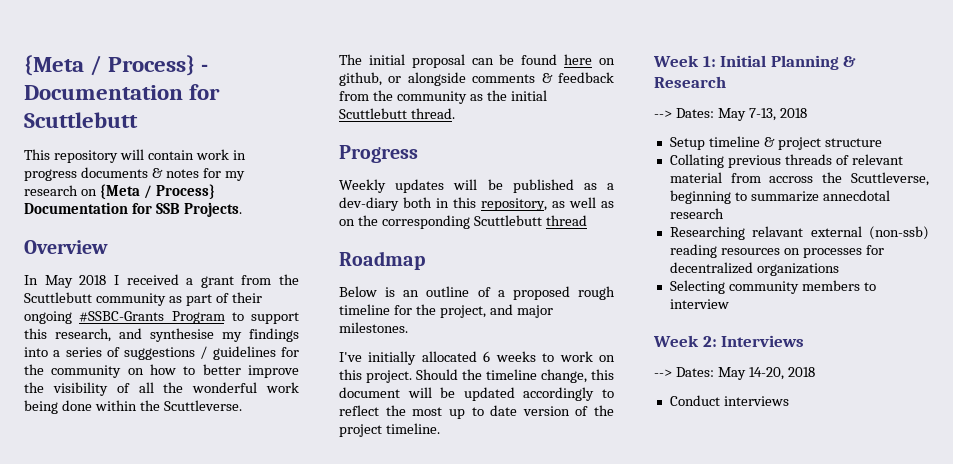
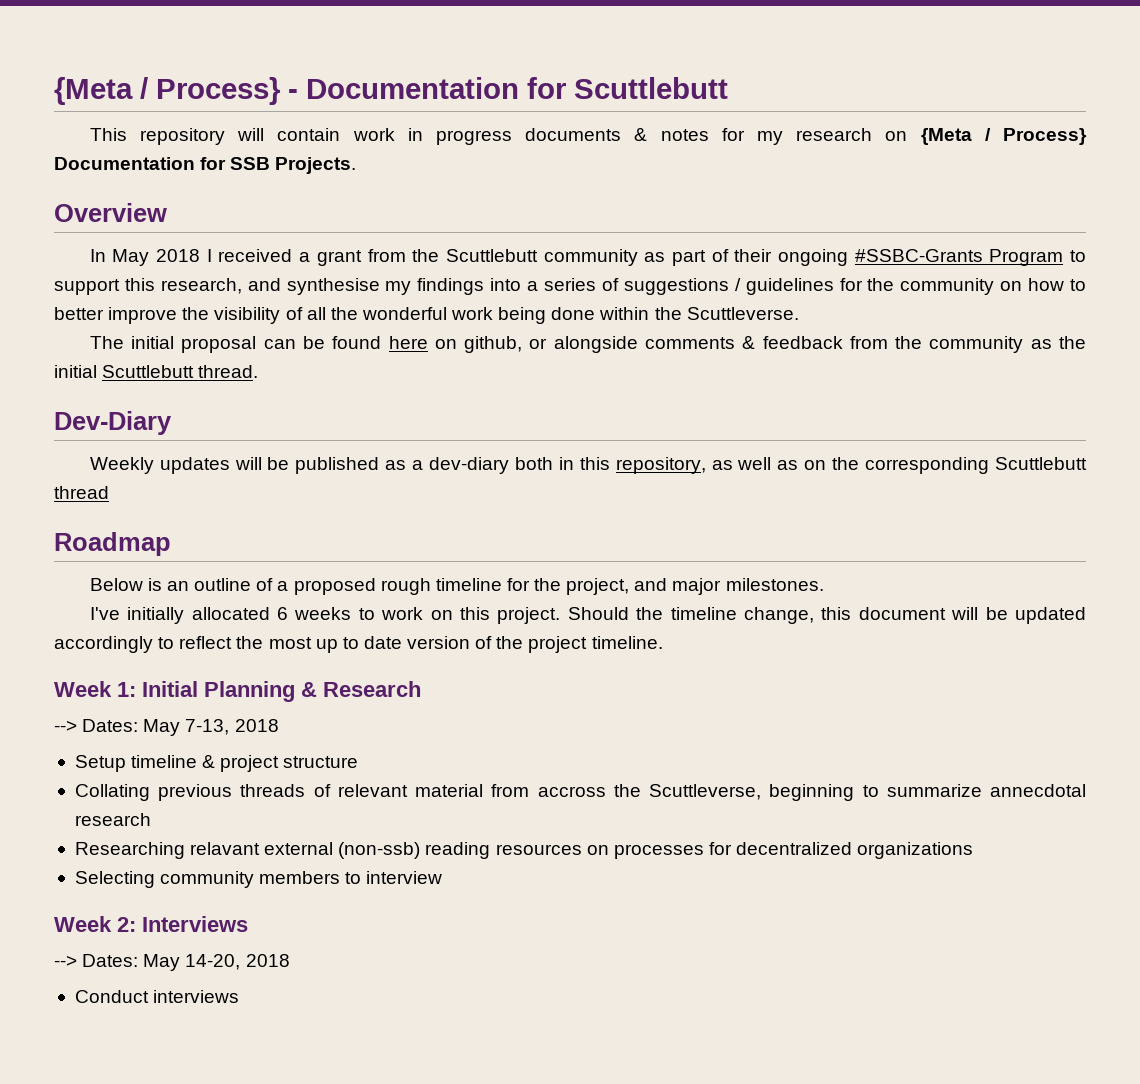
- Progress
+ Dev-Diary

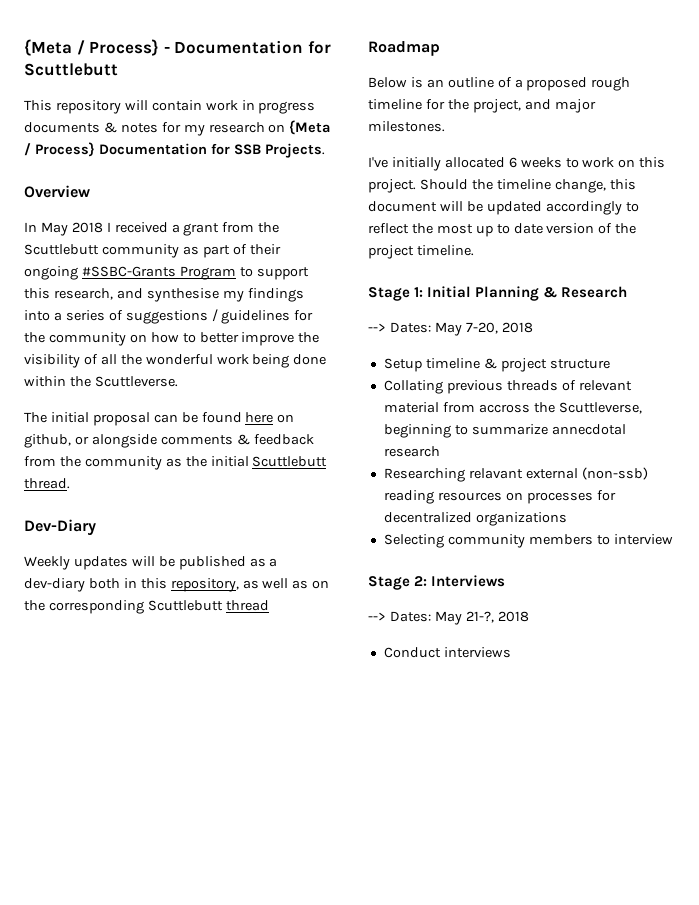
- Week 1: Initial Planning & Research
+ Stage 1: Initial Planning & Research
- --> Dates: May 7-13, 2018
+ --> Dates: May 7-20, 2018
- Week 2: Interviews
+ Stage 2: Interviews
- --> Dates: May 14-20, 2018
+ --> Dates: May 21-?, 2018

